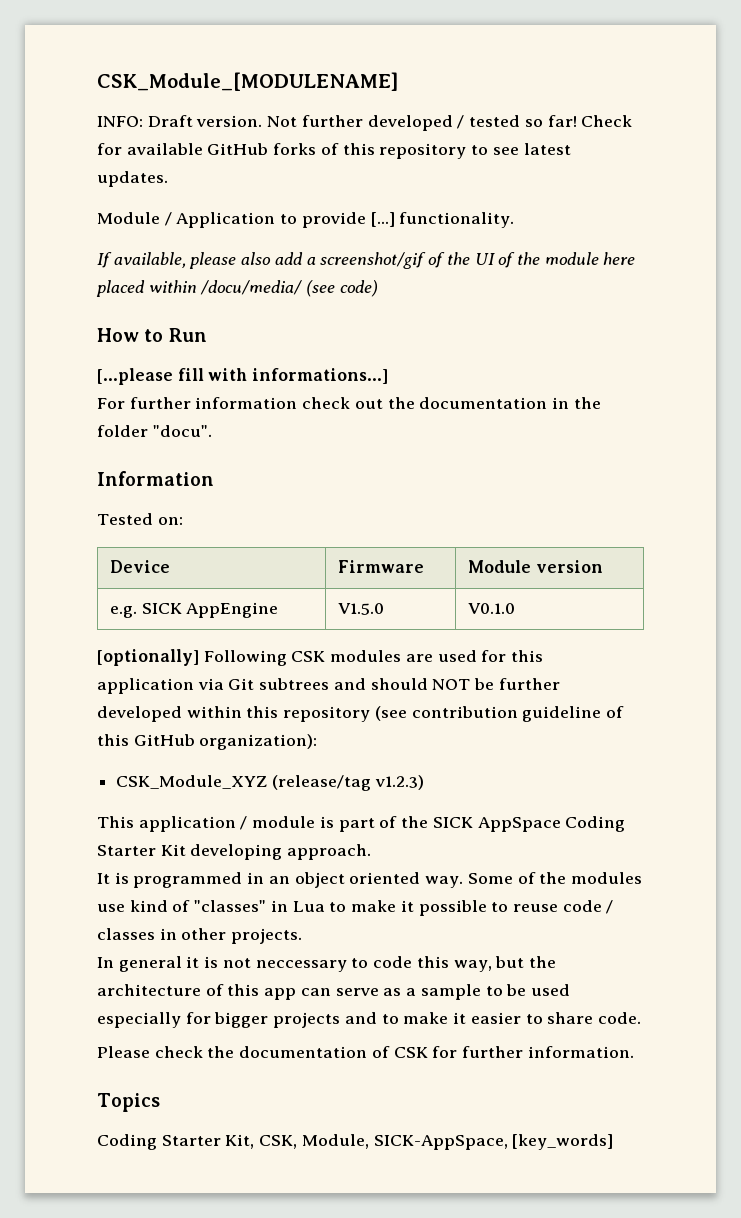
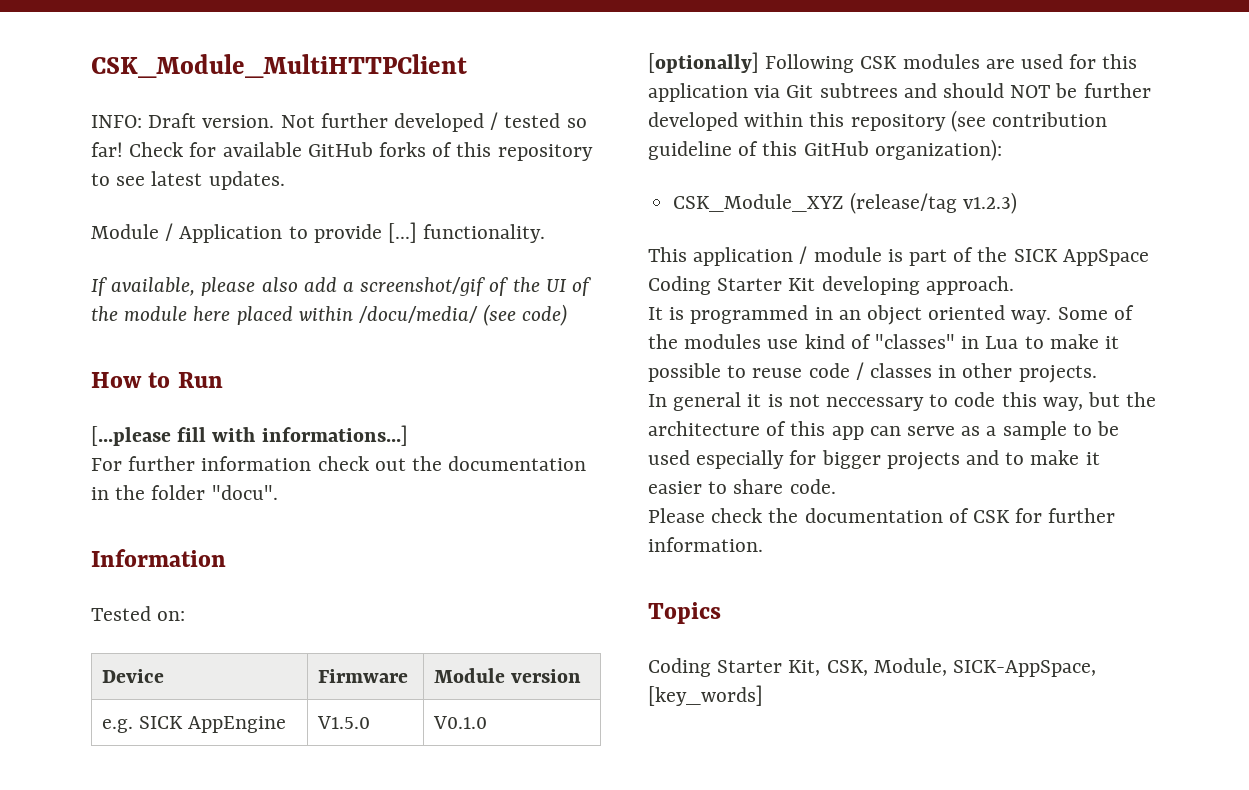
- CSK_Module_[MODULENAME]
+ CSK_Module_MultiHTTPClient

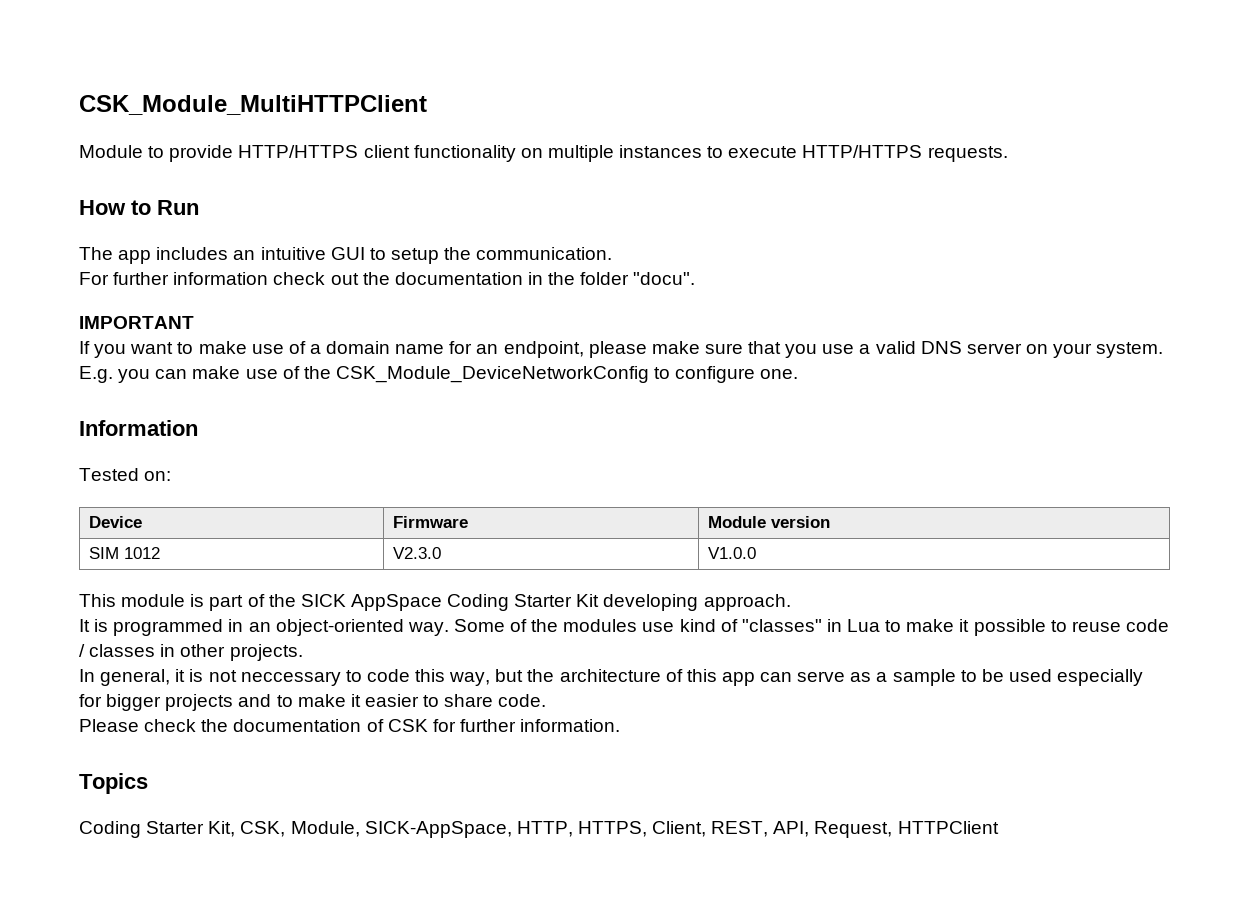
- INFO: Draft version. Not further developed / tested so far! Check for available GitHub forks of this repository to see latest updates.
- Module / Application to provide [...] functionality.
- If available, please also add a screenshot/gif of the UI of the module here placed within /docu/media/ (see code)
+ Module to provide HTTP/HTTPS client functionality on multiple instances to execute HTTP/HTTPS requests.
  How to Run
- [...please fill with informations...]
+ The app includes an intuitive GUI to setup the communication.
+ IMPORTANT
+ If you want to make use of a domain name for an endpoint, please make sure that you use a valid DNS server on your system. E.g. you can make use of the CSK_Module_DeviceNetworkConfig to configure one.
- e.g. SICK AppEngine | V1.5.0 | V0.1.0
- [optionally] Following CSK modules are used for this application via Git subtrees and should NOT be further developed within this repository (see contribution guideline of this GitHub organization):
- CSK_Module_XYZ (release/tag v1.2.3)
+ SIM 1012 | V2.3.0 | V1.0.0
- This application / module is part of the SICK AppSpace Coding Starter Kit developing approach.
+ This module is part of the SICK AppSpace Coding Starter Kit developing approach.
- It is programmed in an object oriented way.
+ It is programmed in an object-oriented way.
- In general it is not neccessary to code this way, but the architecture of this app can serve as a sample to be used especially for bigger projects and to make it easier to share code.
+ In general, it is not neccessary to code this way, but the architecture of this app can serve as a sample to be used especially for bigger projects and to make it easier to share code.
- Coding Starter Kit, CSK, Module, SICK-AppSpace, [key_words]
+ Coding Starter Kit, CSK, Module, SICK-AppSpace, HTTP, HTTPS, Client, REST, API, Request, HTTPClient

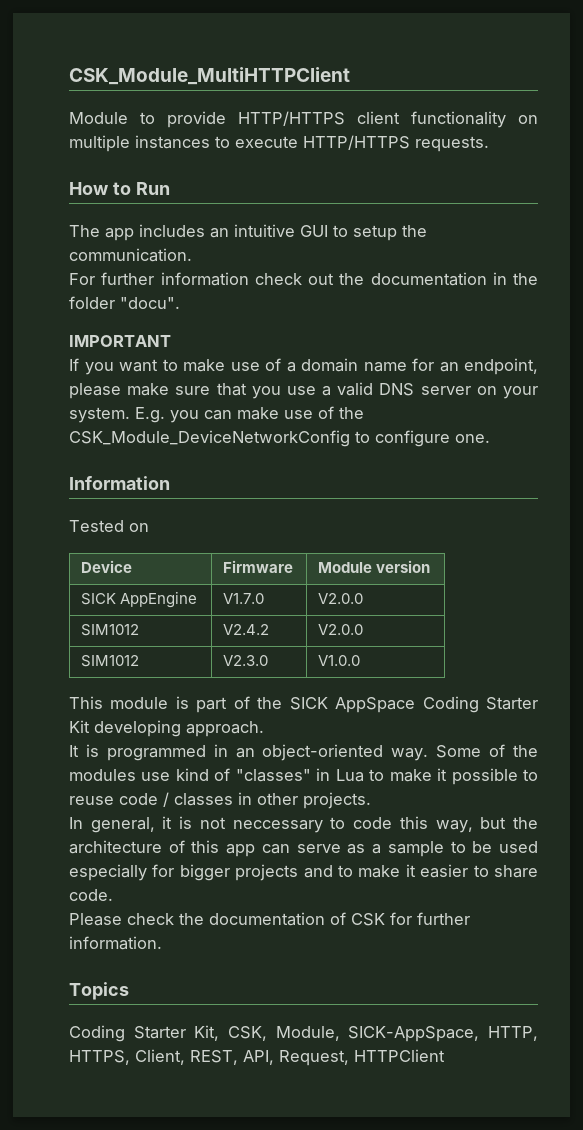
- Tested on:
+ Tested on
- SIM 1012 | V2.3.0 | V1.0.0
+ SICK AppEngine | V1.7.0 | V2.0.0
+ SIM1012 | V2.4.2 | V2.0.0
+ SIM1012 | V2.3.0 | V1.0.0

